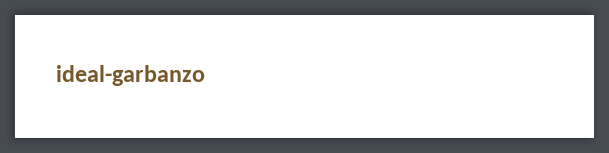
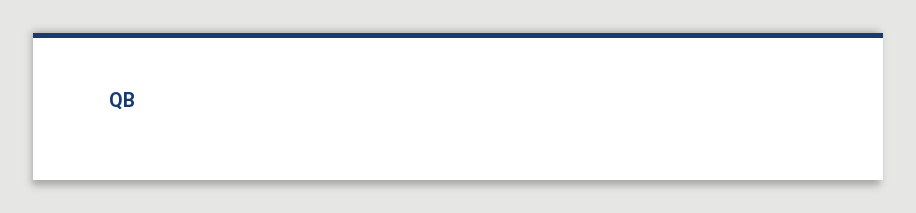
- ideal-garbanzo
+ QB

